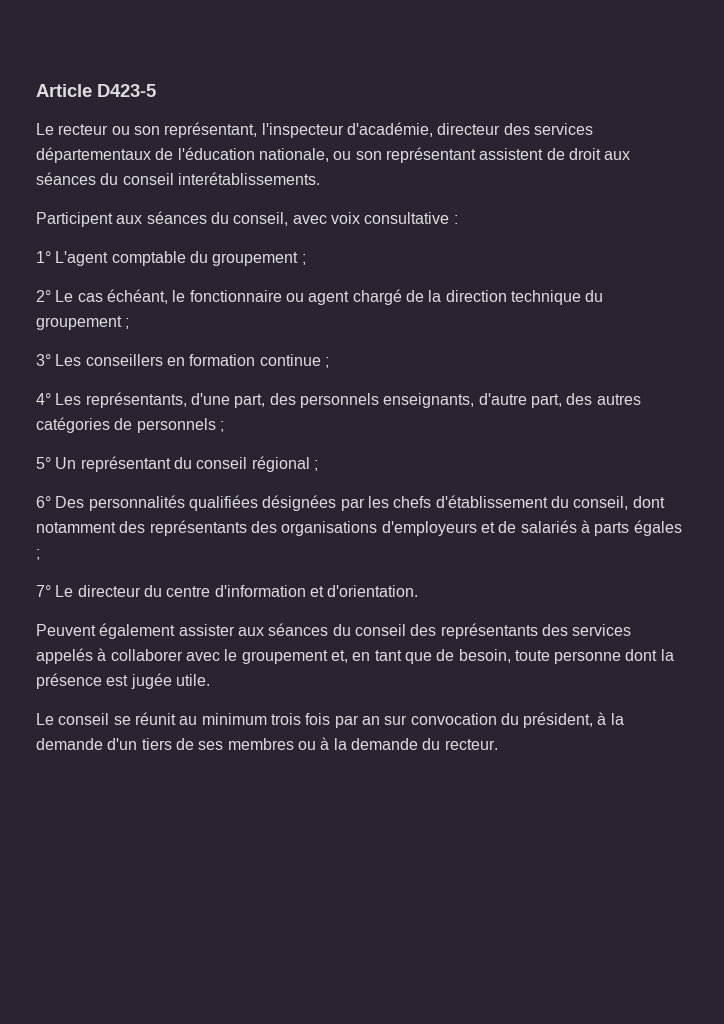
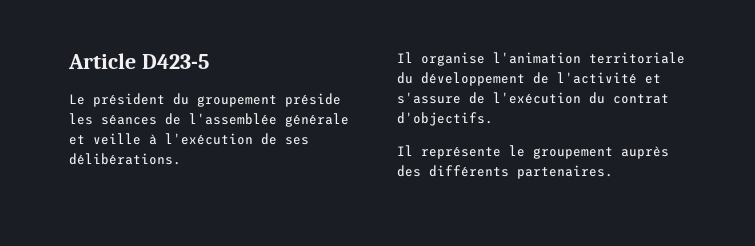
- Le recteur ou son représentant, l'inspecteur d'académie, directeur des services départementaux de l'éducation nationale, ou son représentant assistent de droit aux séances du conseil interétablissements.
- Participent aux séances du conseil, avec voix consultative :
- 1° L'agent comptable du groupement ;
- 2° Le cas échéant, le fonctionnaire ou agent chargé de la direction technique du groupement ;
- 3° Les conseillers en formation continue ;
- 4° Les représentants, d'une part, des personnels enseignants, d'autre part, des autres catégories de personnels ;
- 5° Un représentant du conseil régional ;
- 6° Des personnalités qualifiées désignées par les chefs d'établissement du conseil, dont notamment des représentants des organisations d'employeurs et de salariés à parts égales ;
- 7° Le directeur du centre d'information et d'orientation.
- Peuvent également assister aux séances du conseil des représentants des services appelés à collaborer avec le groupement et, en tant que de besoin, toute personne dont la présence est jugée utile.
- Le conseil se réunit au minimum trois fois par an sur convocation du président, à la demande d'un tiers de ses membres ou à la demande du recteur.
+ Le président du groupement préside les séances de l'assemblée générale et veille à l'exécution de ses délibérations.
+ Il organise l'animation territoriale du développement de l'activité et s'assure de l'exécution du contrat d'objectifs.
+ Il représente le groupement auprès des différents partenaires.

